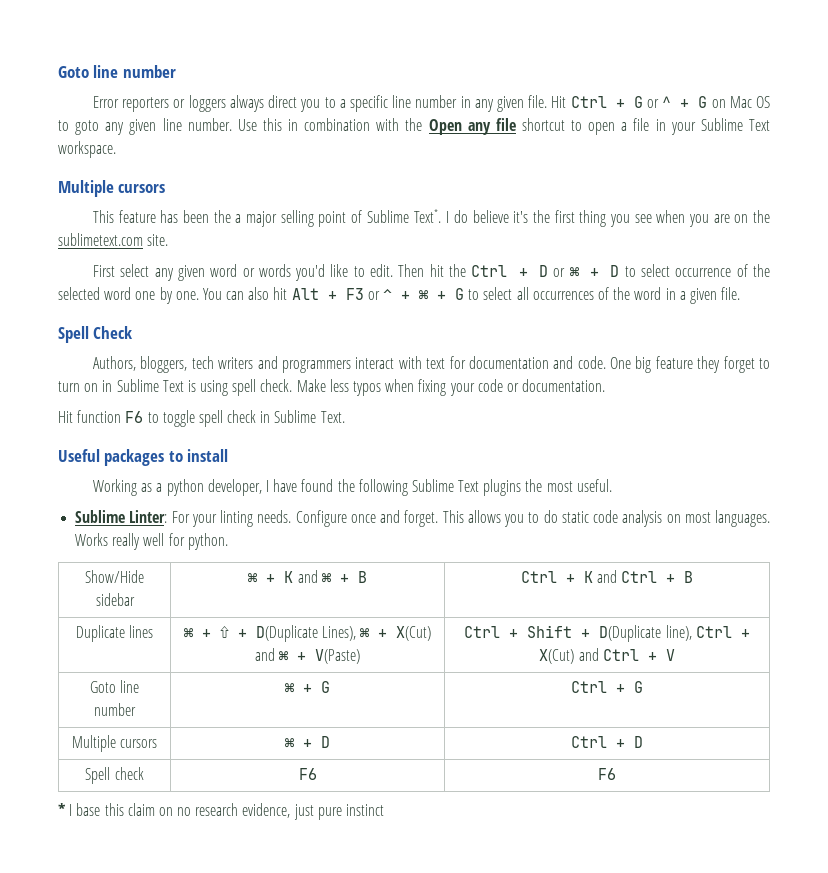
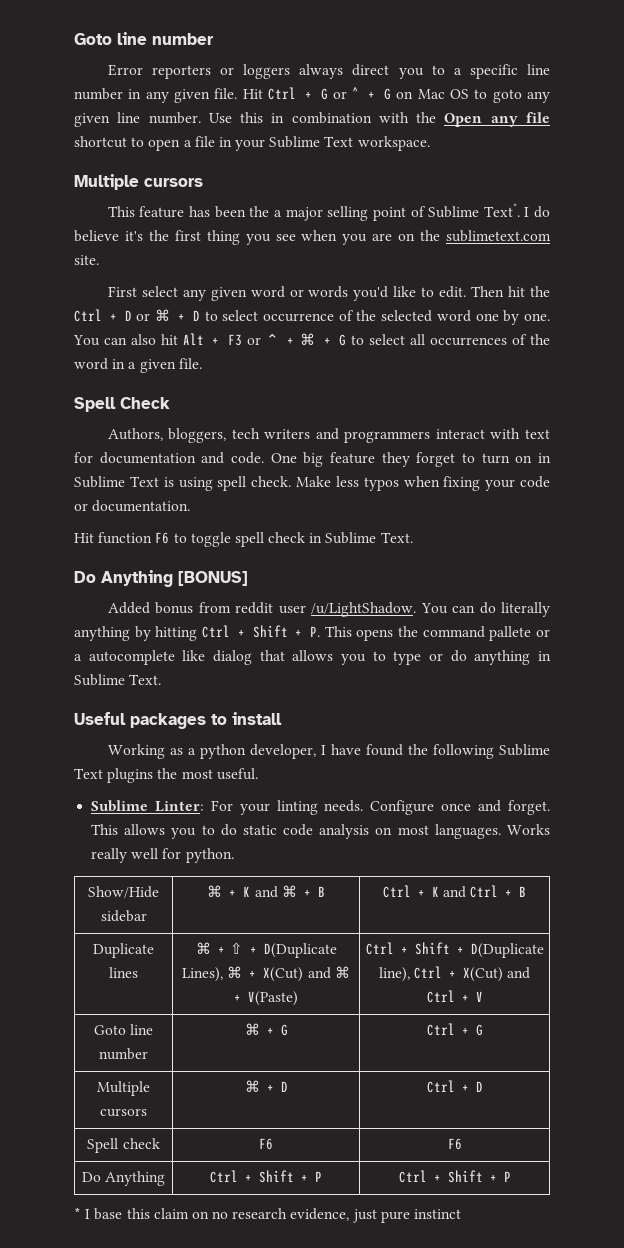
+ Do Anything [BONUS]
+ Added bonus from reddit user /u/LightShadow. You can do literally anything by hitting Ctrl + Shift + P. This opens the command pallete or a autocomplete like dialog that allows you to type or do anything in Sublime Text.
+ Do Anything | Ctrl + Shift + P | Ctrl + Shift + P

